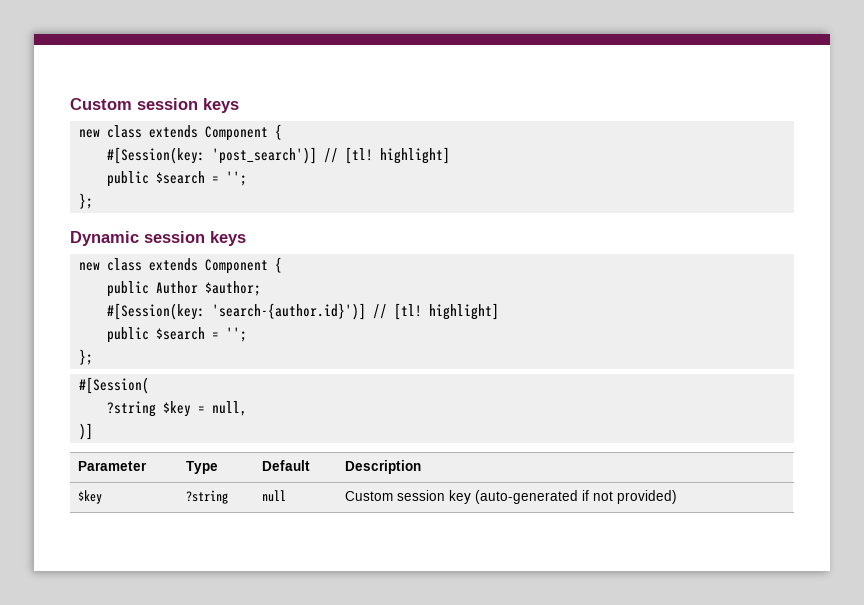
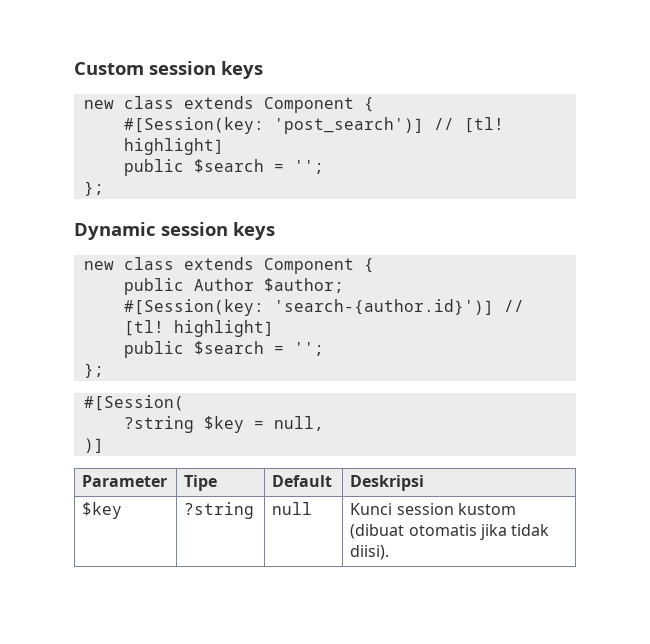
- Parameter | Type | Default | Description
+ Parameter | Tipe | Default | Deskripsi
- $key | ?string | null | Custom session key (auto-generated if not provided)
+ $key | ?string | null | Kunci session kustom (dibuat otomatis jika tidak diisi).

